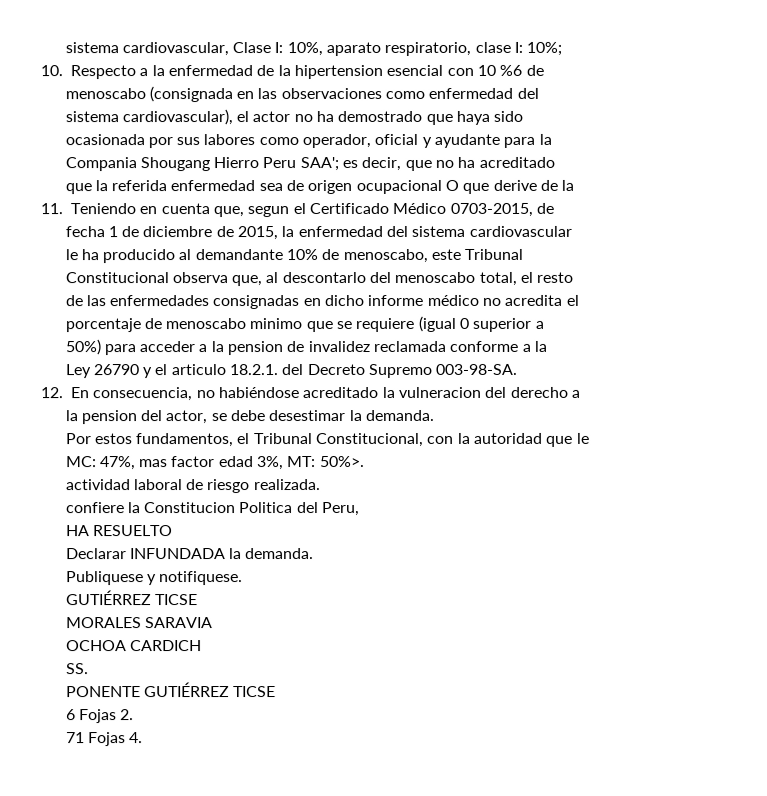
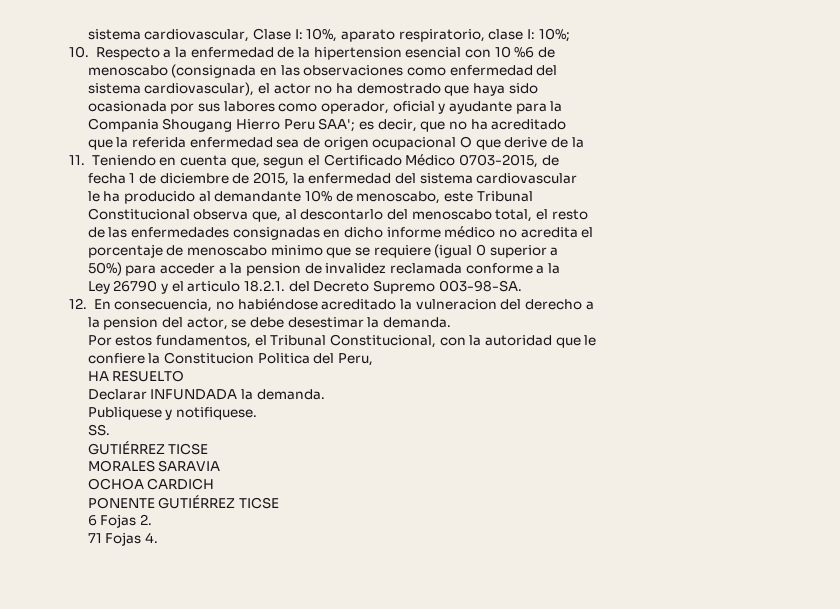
- MC: 47%, mas factor edad 3%, MT: 50%>.
- actividad laboral de riesgo realizada.
+ SS.
- SS.

